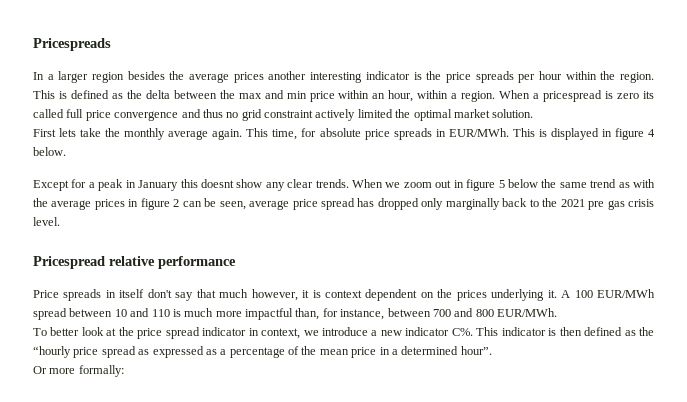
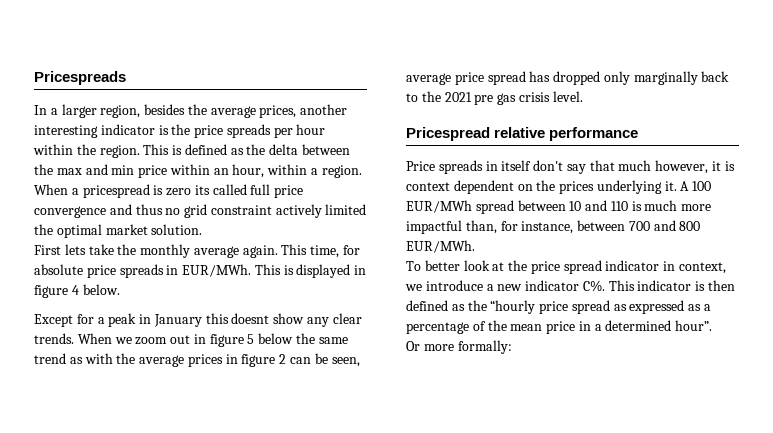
- In a larger region besides the average prices another interesting indicator is the price spreads per hour within the region.
+ In a larger region, besides the average prices, another interesting indicator is the price spreads per hour within the region.

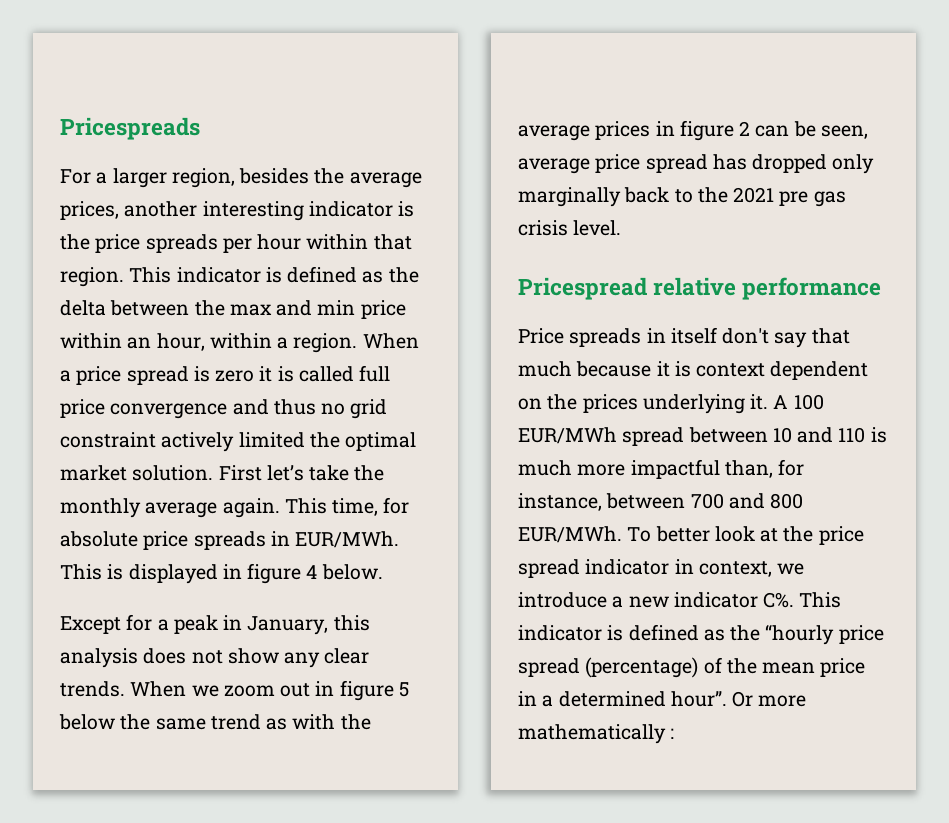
- In a larger region, besides the average prices, another interesting indicator is the price spreads per hour within the region.
+ For a larger region, besides the average prices, another interesting indicator is the price spreads per hour within that region.
- This is defined as the delta between the max and min price within an hour, within a region.
+ This indicator is defined as the delta between the max and min price within an hour, within a region.
- When a pricespread is zero its called full price convergence and thus no grid constraint actively limited the optimal market solution.
- First lets take the monthly average again.
+ When a price spread is zero it is called full price convergence and thus no grid constraint actively limited the optimal market solution. First let’s take the monthly average again.
- Except for a peak in January this doesnt show any clear trends.
+ Except for a peak in January, this analysis does not show any clear trends.
- Price spreads in itself don't say that much however, it is context dependent on the prices underlying it.
+ Price spreads in itself don't say that much because it is context dependent on the prices underlying it.
- A 100 EUR/MWh spread between 10 and 110 is much more impactful than, for instance, between 700 and 800 EUR/MWh.
- To better look at the price spread indicator in context, we introduce a new indicator C%. This indicator is then defined as the “hourly price spread as expressed as a percentage of the mean price in a determined hour”.
- Or more formally:
+ A 100 EUR/MWh spread between 10 and 110 is much more impactful than, for instance, between 700 and 800 EUR/MWh. To better look at the price spread indicator in context, we introduce a new indicator C%. This indicator is defined as the “hourly price spread (percentage) of the mean price in a determined hour”. Or more mathematically :

